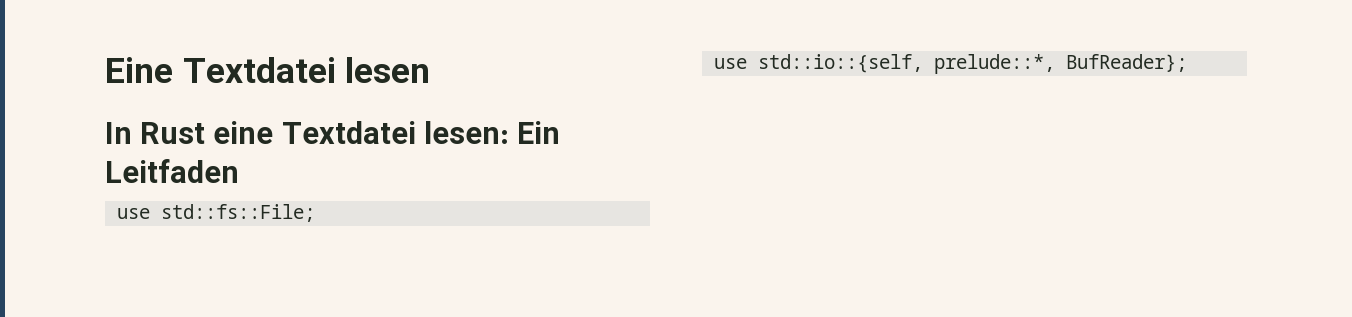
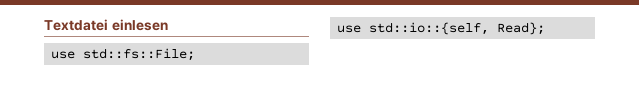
- Eine Textdatei lesen
- In Rust eine Textdatei lesen: Ein Leitfaden
+ Textdatei einlesen
- use std::io::{self, prelude::*, BufReader};
+ use std::io::{self, Read};

